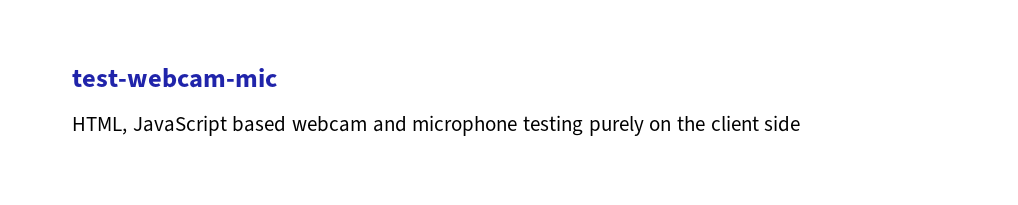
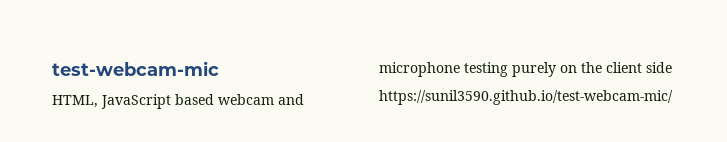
+ https://sunil3590.github.io/test-webcam-mic/

